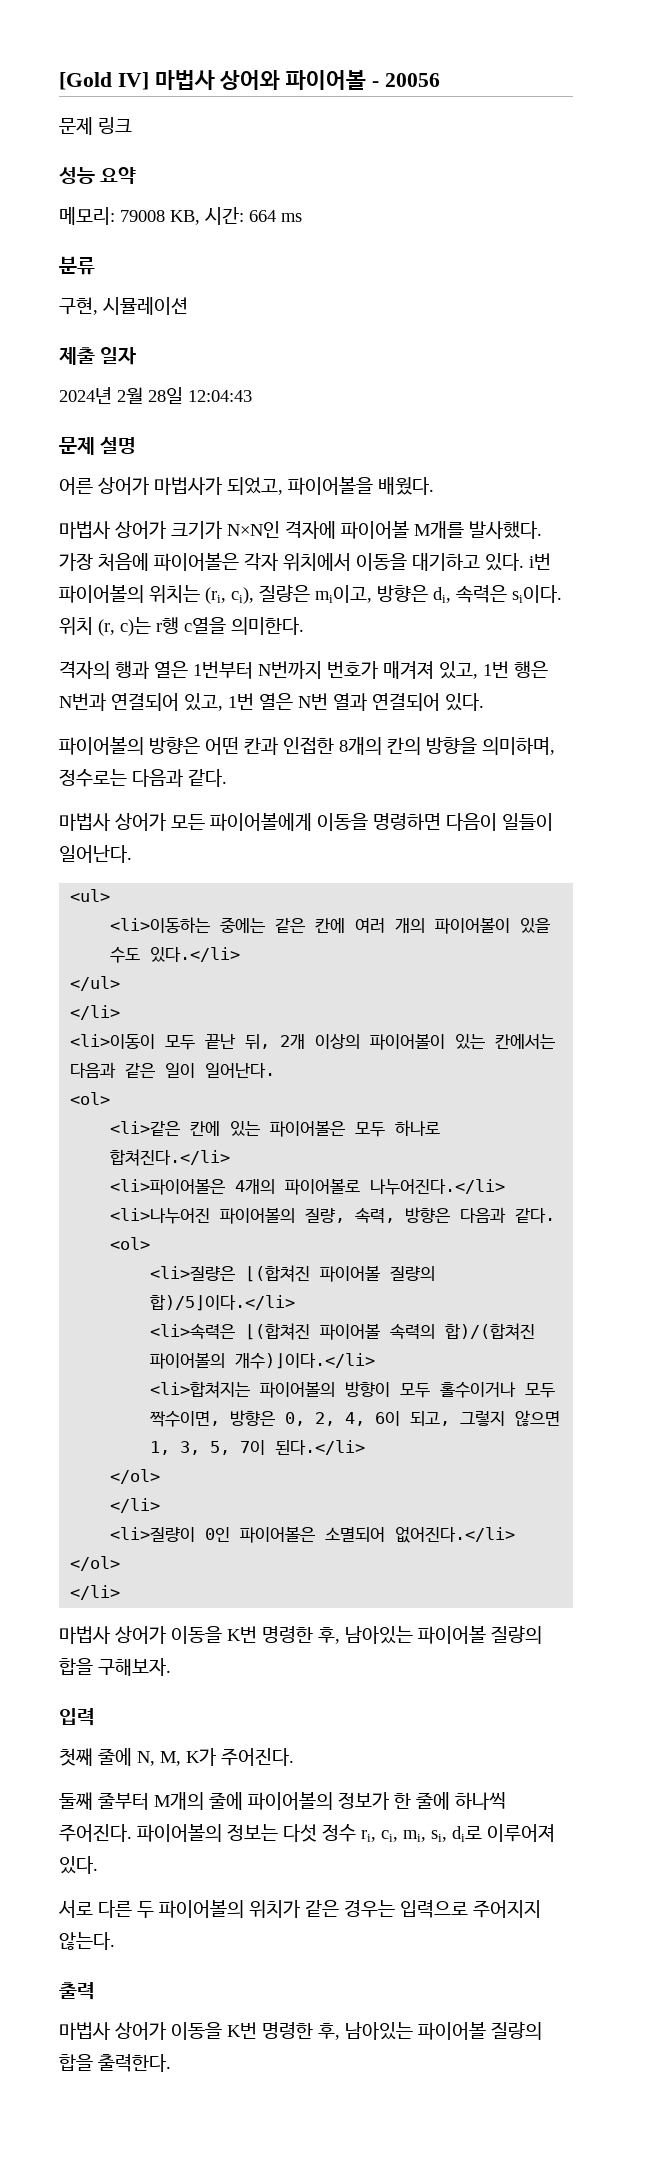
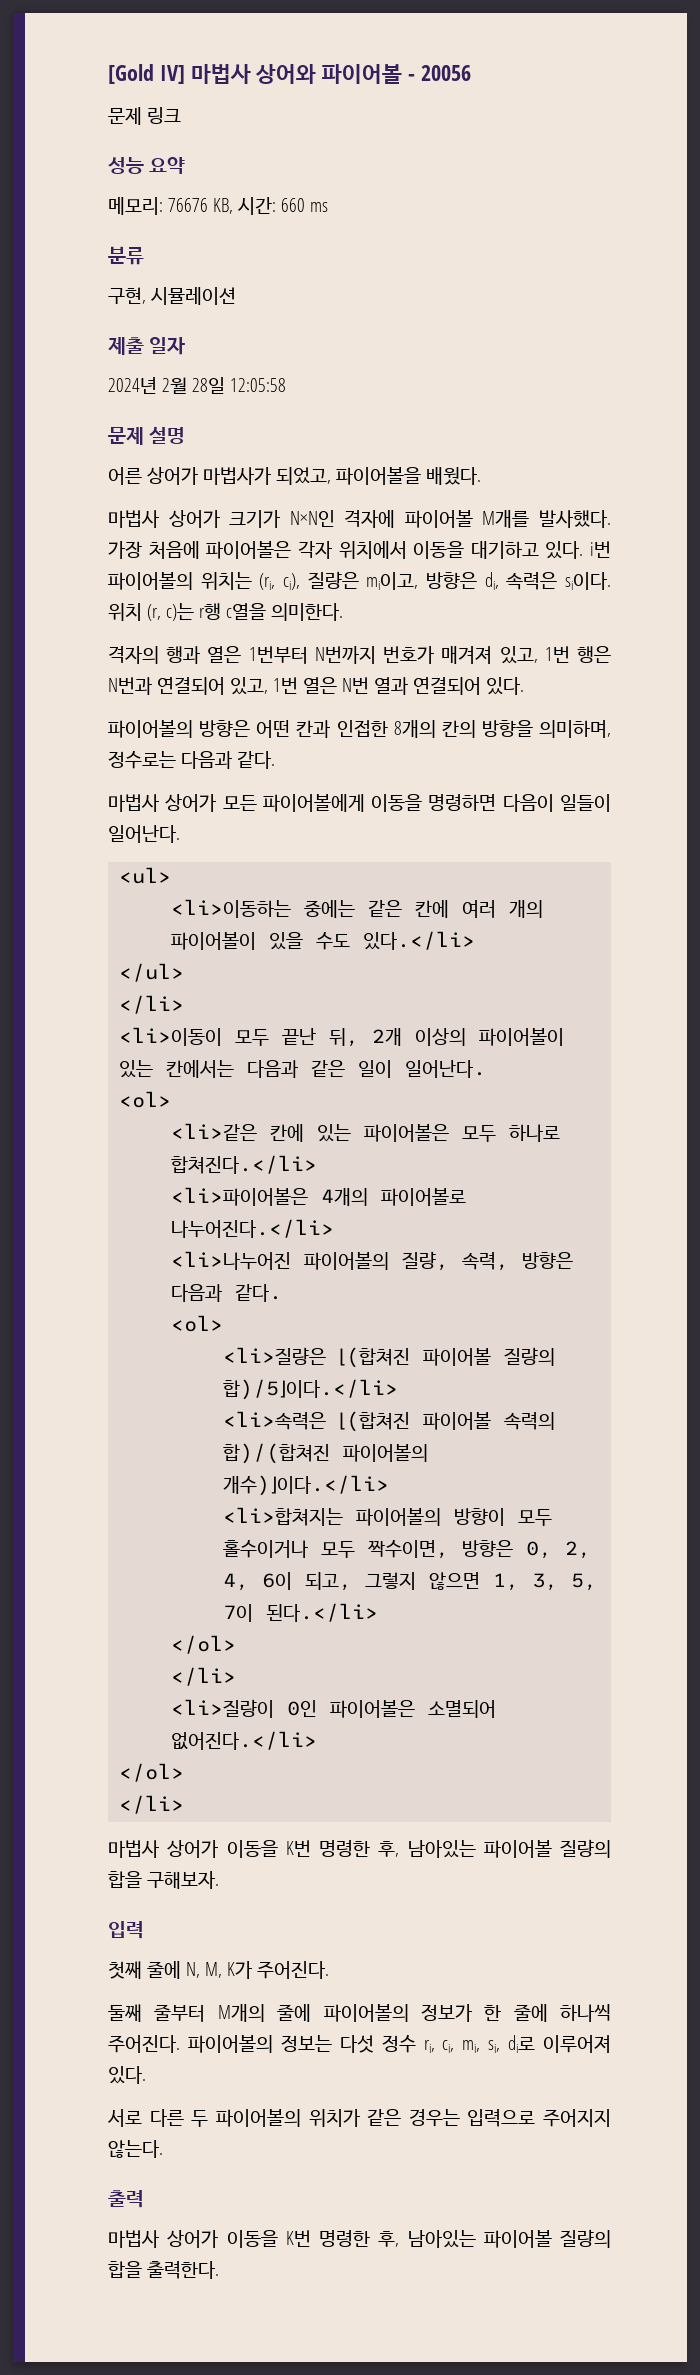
- 메모리: 79008 KB, 시간: 664 ms
+ 메모리: 76676 KB, 시간: 660 ms
- 2024년 2월 28일 12:04:43
+ 2024년 2월 28일 12:05:58

